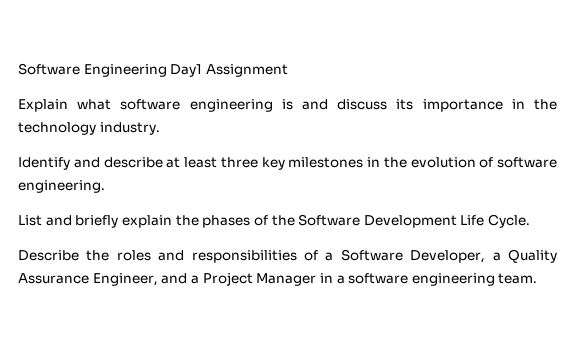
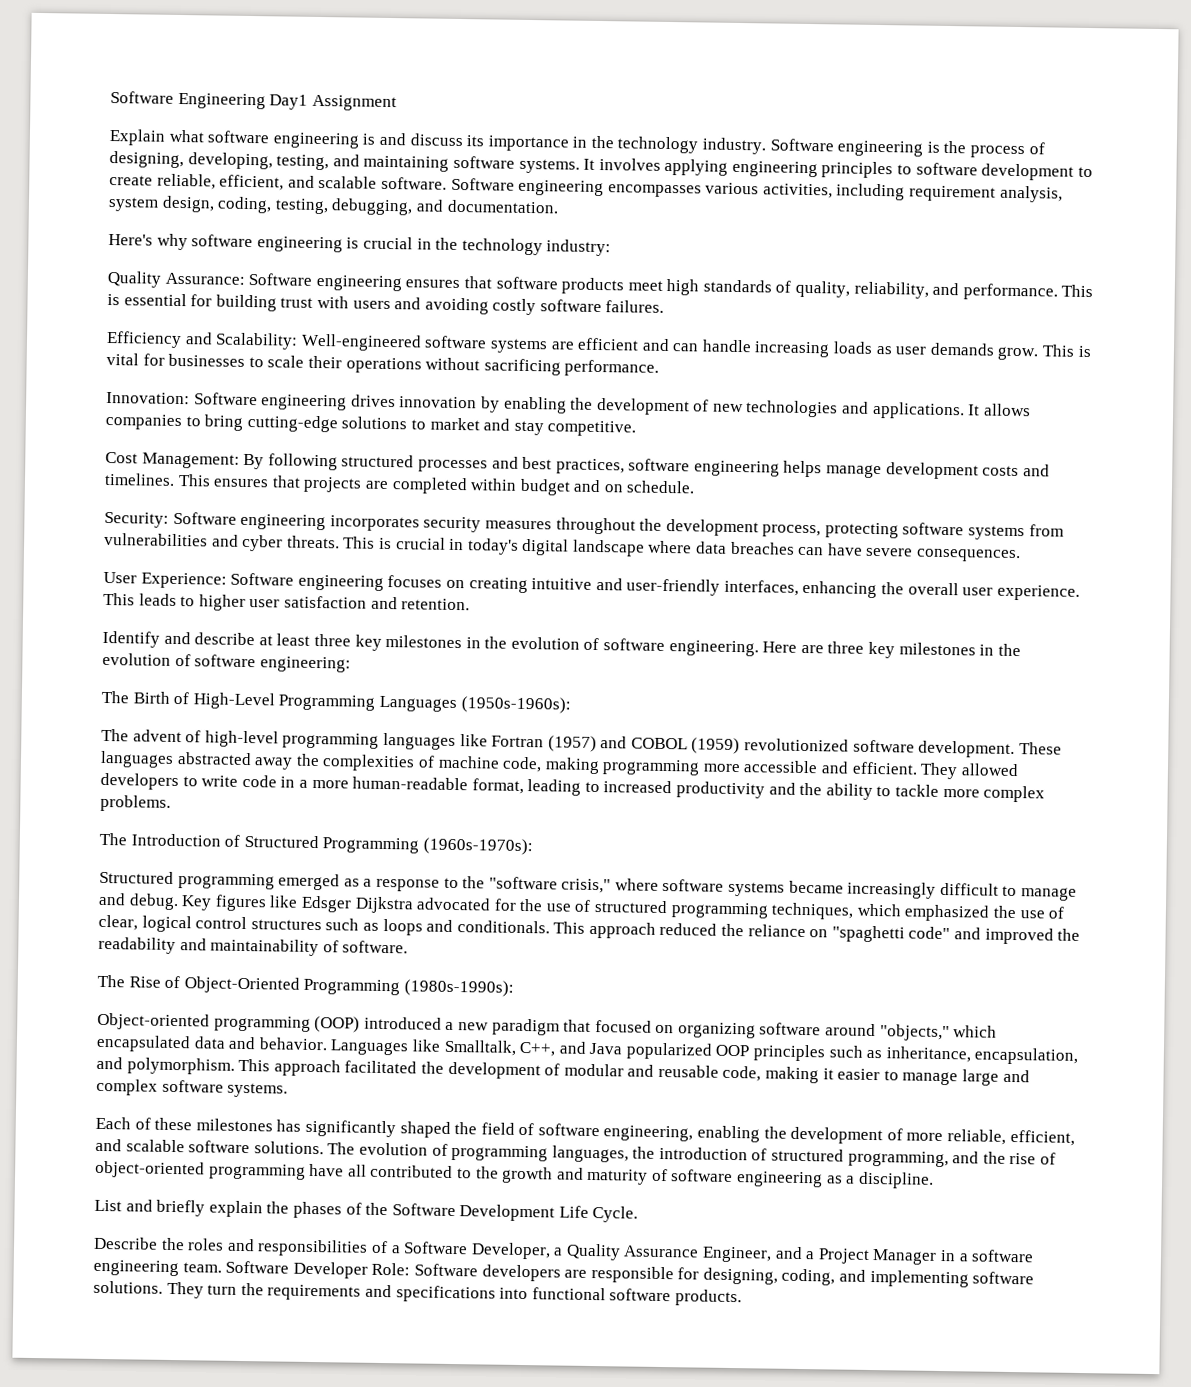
+ Software engineering is the process of designing, developing, testing, and maintaining software systems. It involves applying engineering principles to software development to create reliable, efficient, and scalable software. Software engineering encompasses various activities, including requirement analysis, system design, coding, testing, debugging, and documentation.
+ Here's why software engineering is crucial in the technology industry:
+ Quality Assurance: Software engineering ensures that software products meet high standards of quality, reliability, and performance. This is essential for building trust with users and avoiding costly software failures.
+ Efficiency and Scalability: Well-engineered software systems are efficient and can handle increasing loads as user demands grow. This is vital for businesses to scale their operations without sacrificing performance.
+ Innovation: Software engineering drives innovation by enabling the development of new technologies and applications. It allows companies to bring cutting-edge solutions to market and stay competitive.
+ Cost Management: By following structured processes and best practices, software engineering helps manage development costs and timelines. This ensures that projects are completed within budget and on schedule.
+ Security: Software engineering incorporates security measures throughout the development process, protecting software systems from vulnerabilities and cyber threats. This is crucial in today's digital landscape where data breaches can have severe consequences.
+ User Experience: Software engineering focuses on creating intuitive and user-friendly interfaces, enhancing the overall user experience. This leads to higher user satisfaction and retention.
+ Here are three key milestones in the evolution of software engineering:
+ The Birth of High-Level Programming Languages (1950s-1960s):
+ The advent of high-level programming languages like Fortran (1957) and COBOL (1959) revolutionized software development. These languages abstracted away the complexities of machine code, making programming more accessible and efficient. They allowed developers to write code in a more human-readable format, leading to increased productivity and the ability to tackle more complex problems.
+ The Introduction of Structured Programming (1960s-1970s):
+ Structured programming emerged as a response to the "software crisis," where software systems became increasingly difficult to manage and debug. Key figures like Edsger Dijkstra advocated for the use of structured programming techniques, which emphasized the use of clear, logical control structures such as loops and conditionals. This approach reduced the reliance on "spaghetti code" and improved the readability and maintainability of software.
+ The Rise of Object-Oriented Programming (1980s-1990s):
+ Object-oriented programming (OOP) introduced a new paradigm that focused on organizing software around "objects," which encapsulated data and behavior. Languages like Smalltalk, C++, and Java popularized OOP principles such as inheritance, encapsulation, and polymorphism. This approach facilitated the development of modular and reusable code, making it easier to manage large and complex software systems.
+ Each of these milestones has significantly shaped the field of software engineering, enabling the development of more reliable, efficient, and scalable software solutions. The evolution of programming languages, the introduction of structured programming, and the rise of object-oriented programming have all contributed to the growth and maturity of software engineering as a discipline.
+ Software Developer Role: Software developers are responsible for designing, coding, and implementing software solutions. They turn the requirements and specifications into functional software products.

